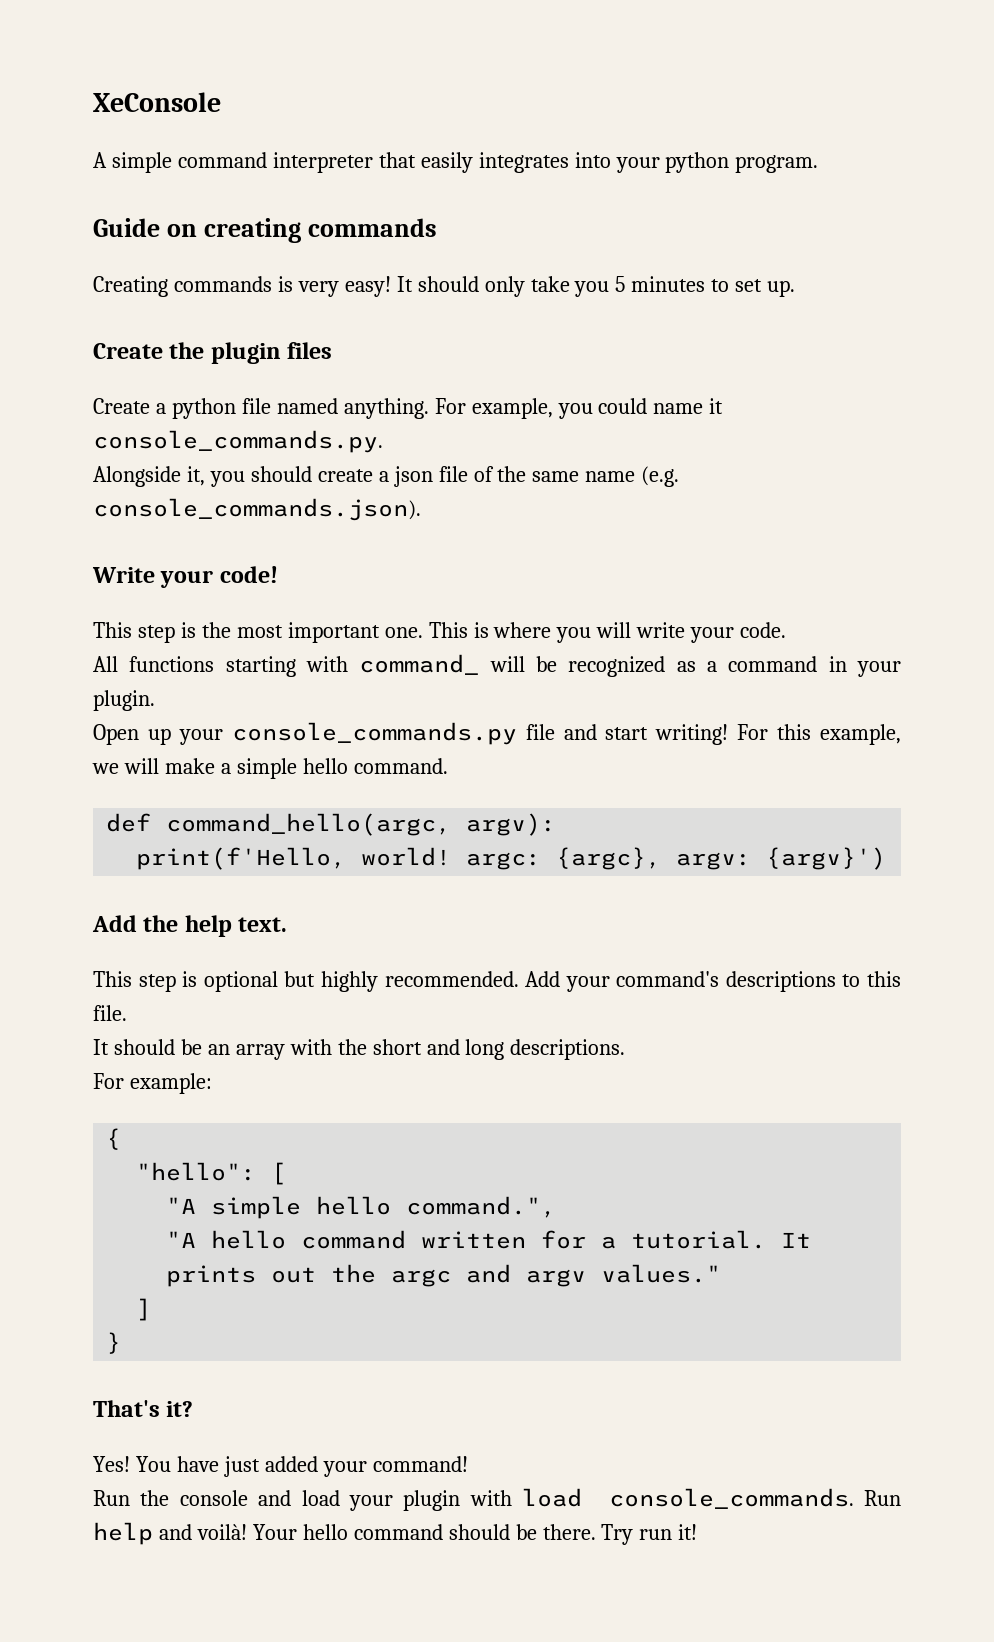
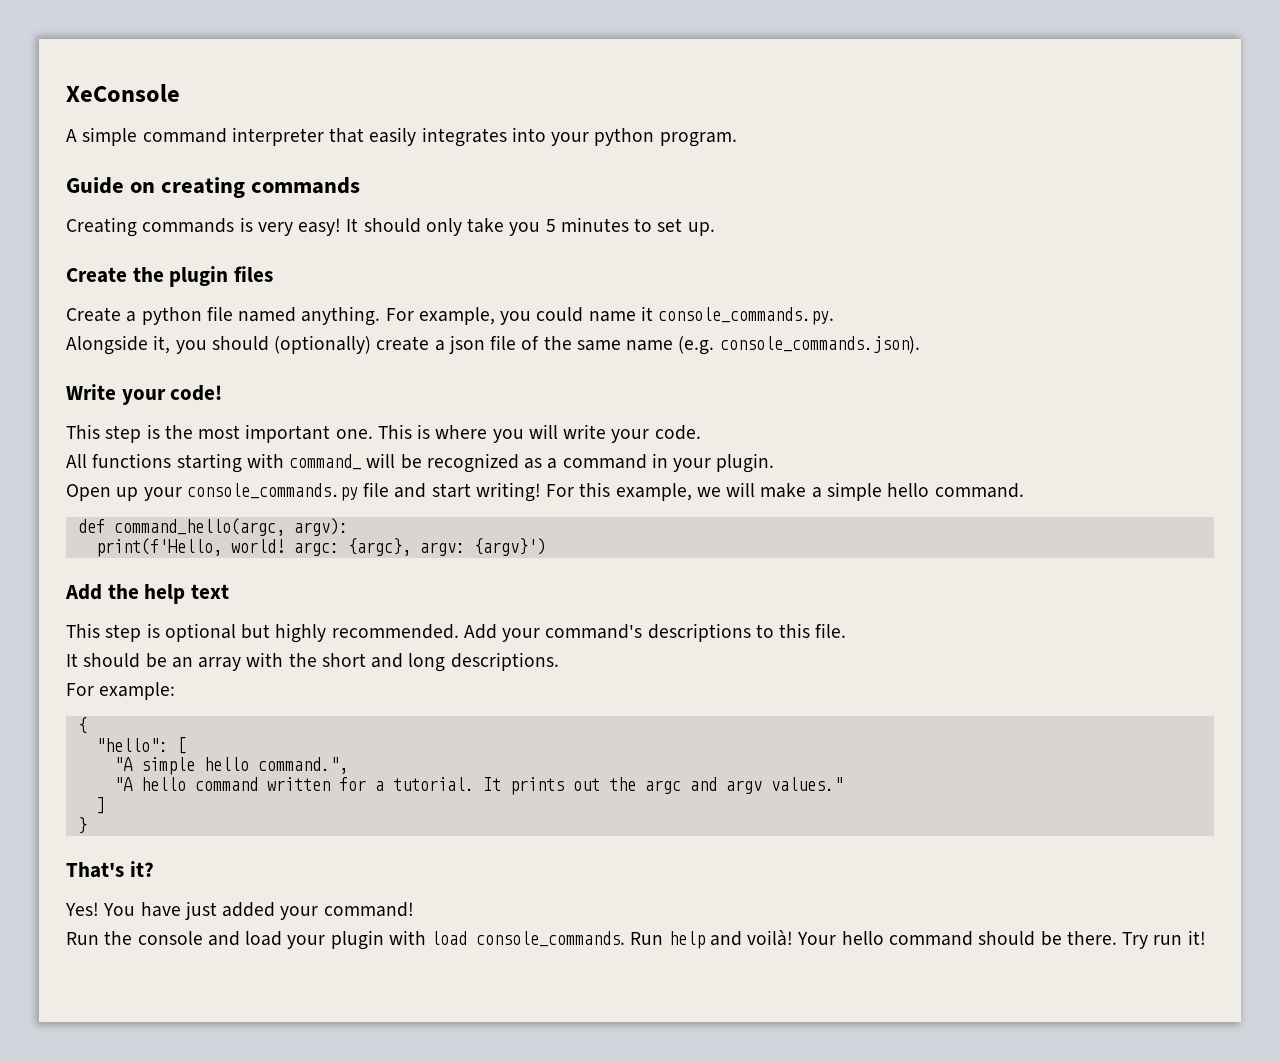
- Alongside it, you should create a json file of the same name (e.g. console_commands.json).
+ Alongside it, you should (optionally) create a json file of the same name (e.g. console_commands.json).
- Add the help text.
+ Add the help text

